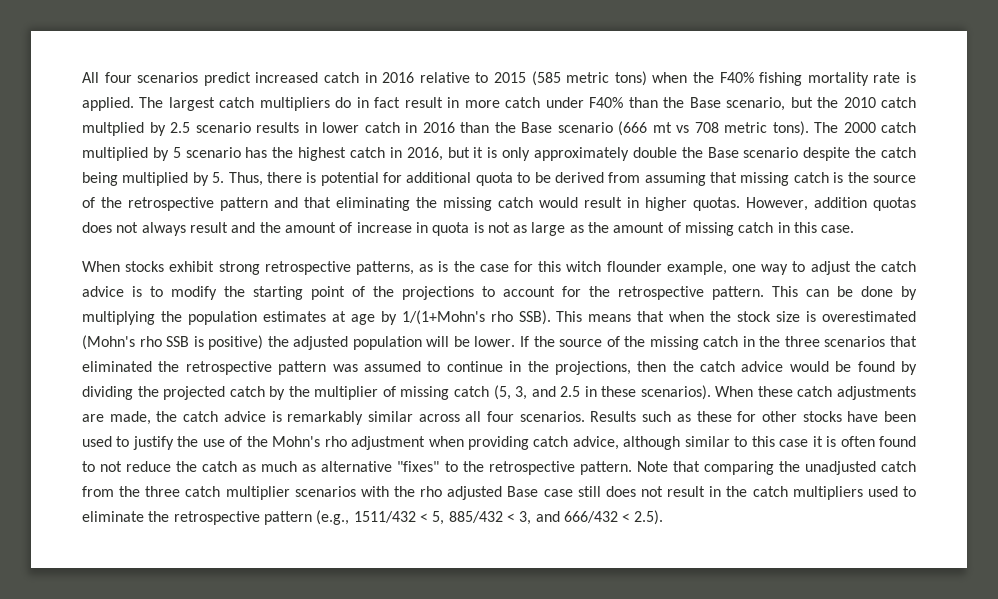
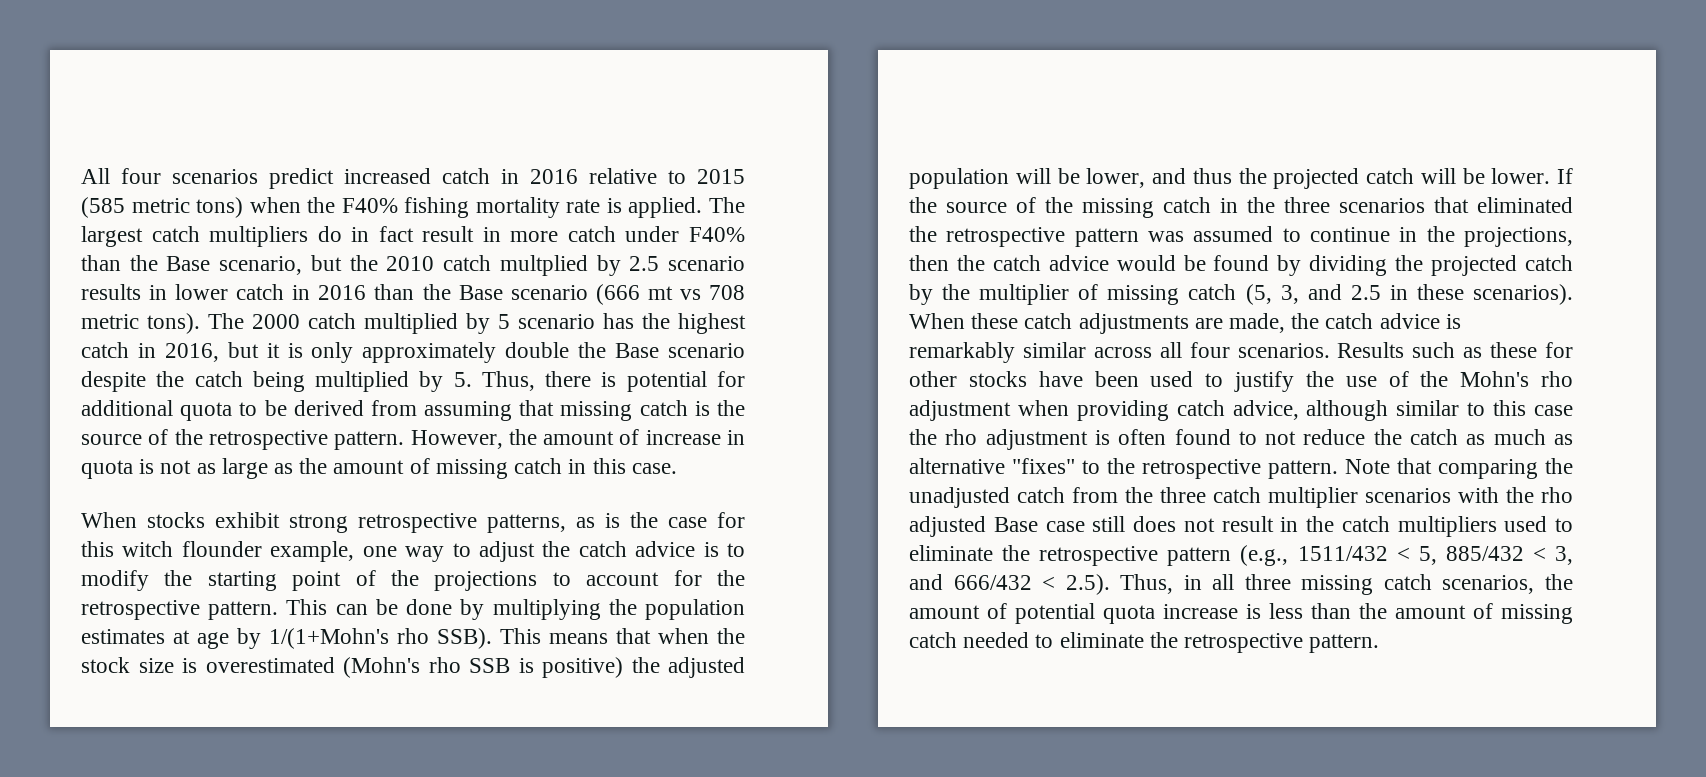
- The 2000 catch multiplied by 5 scenario has the highest catch in 2016, but it is only approximately double the Base scenario despite the catch being multiplied by 5. Thus, there is potential for additional quota to be derived from assuming that missing catch is the source of the retrospective pattern and that eliminating the missing catch would result in higher quotas. However, addition quotas does not always result and the amount of increase in quota is not as large as the amount of missing catch in this case.
+ The 2000 catch multiplied by 5 scenario has the highest catch in 2016, but it is only approximately double the Base scenario despite the catch being multiplied by 5. Thus, there is potential for additional quota to be derived from assuming that missing catch is the source of the retrospective pattern. However, the amount of increase in quota is not as large as the amount of missing catch in this case.
- This means that when the stock size is overestimated (Mohn's rho SSB is positive) the adjusted population will be lower.
+ This means that when the stock size is overestimated (Mohn's rho SSB is positive) the adjusted population will be lower, and thus the projected catch will be lower.
- Results such as these for other stocks have been used to justify the use of the Mohn's rho adjustment when providing catch advice, although similar to this case it is often found to not reduce the catch as much as alternative "fixes" to the retrospective pattern.
+ Results such as these for other stocks have been used to justify the use of the Mohn's rho adjustment when providing catch advice, although similar to this case the rho adjustment is often found to not reduce the catch as much as alternative "fixes" to the retrospective pattern.
- Note that comparing the unadjusted catch from the three catch multiplier scenarios with the rho adjusted Base case still does not result in the catch multipliers used to eliminate the retrospective pattern (e.g., 1511/432 < 5, 885/432 < 3, and 666/432 < 2.5).
+ Note that comparing the unadjusted catch from the three catch multiplier scenarios with the rho adjusted Base case still does not result in the catch multipliers used to eliminate the retrospective pattern (e.g., 1511/432 < 5, 885/432 < 3, and 666/432 < 2.5). Thus, in all three missing catch scenarios, the amount of potential quota increase is less than the amount of missing catch needed to eliminate the retrospective pattern.

